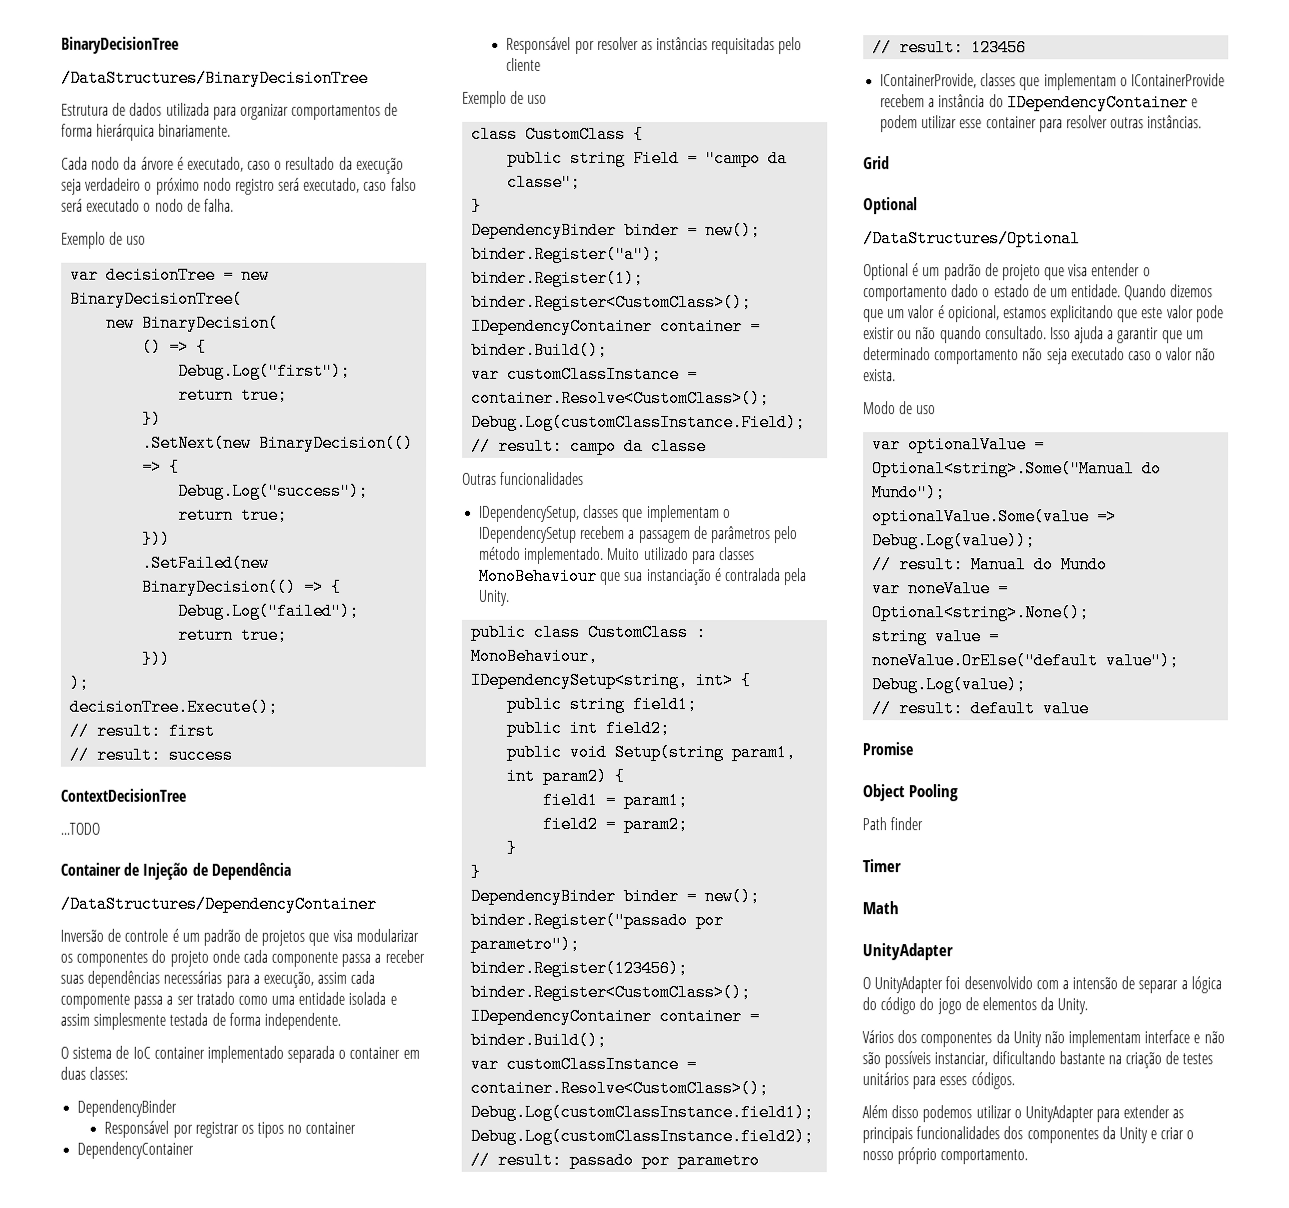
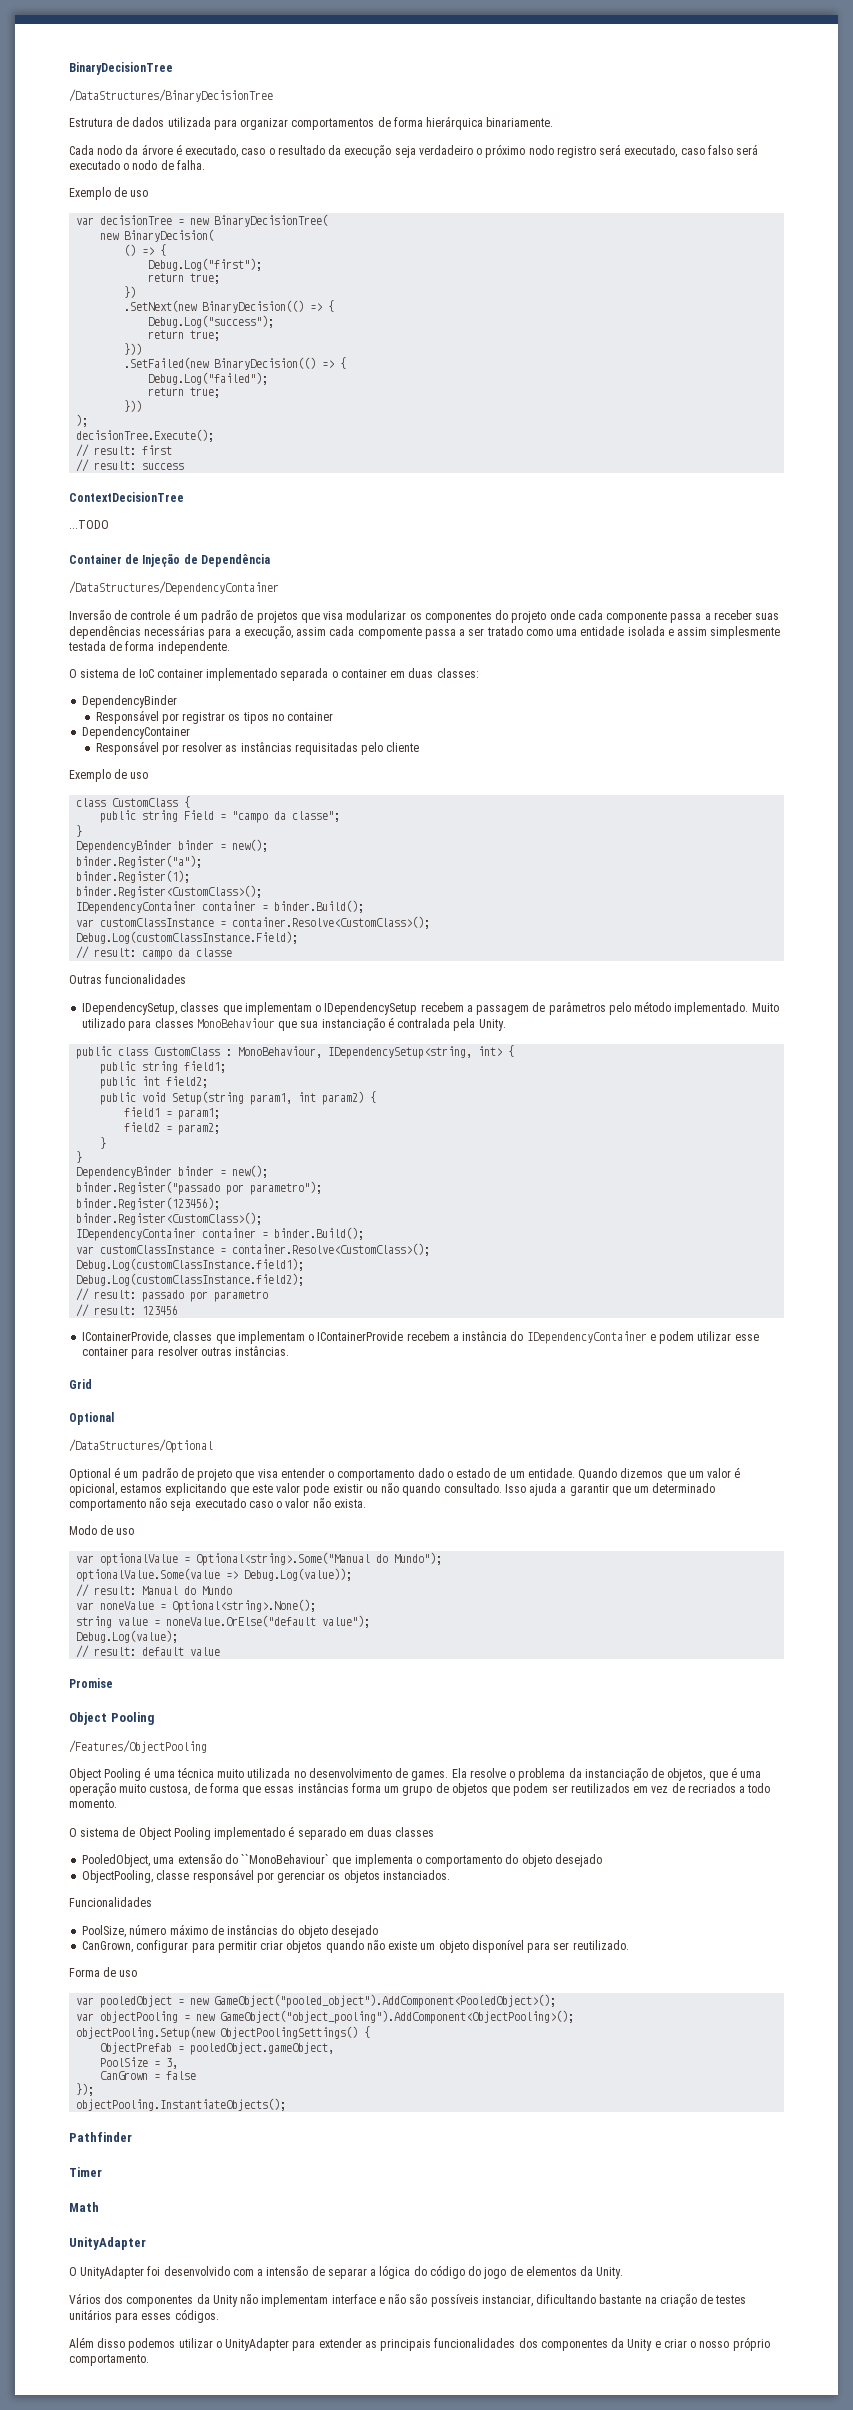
- Path finder
+ /Features/ObjectPooling
+ Object Pooling é uma técnica muito utilizada no desenvolvimento de games. Ela resolve o problema da instanciação de objetos, que é uma operação muito custosa, de forma que essas instâncias forma um grupo de objetos que podem ser reutilizados em vez de recriados a todo momento.
+ O sistema de Object Pooling implementado é separado em duas classes
+ PooledObject, uma extensão do ``MonoBehaviour` que implementa o comportamento do objeto desejado
+ ObjectPooling, classe responsável por gerenciar os objetos instanciados.
+ Funcionalidades
+ PoolSize, número máximo de instâncias do objeto desejado
+ CanGrown, configurar para permitir criar objetos quando não existe um objeto disponível para ser reutilizado.
+ Forma de uso
+ var pooledObject = new GameObject("pooled_object").AddComponent<PooledObject>();
+ var objectPooling = new GameObject("object_pooling").AddComponent<ObjectPooling>();
+ objectPooling.Setup(new ObjectPoolingSettings() {
+ ObjectPrefab = pooledObject.gameObject,
+ PoolSize = 3,
+ CanGrown = false
+ });
+ objectPooling.InstantiateObjects();
+ Pathfinder

